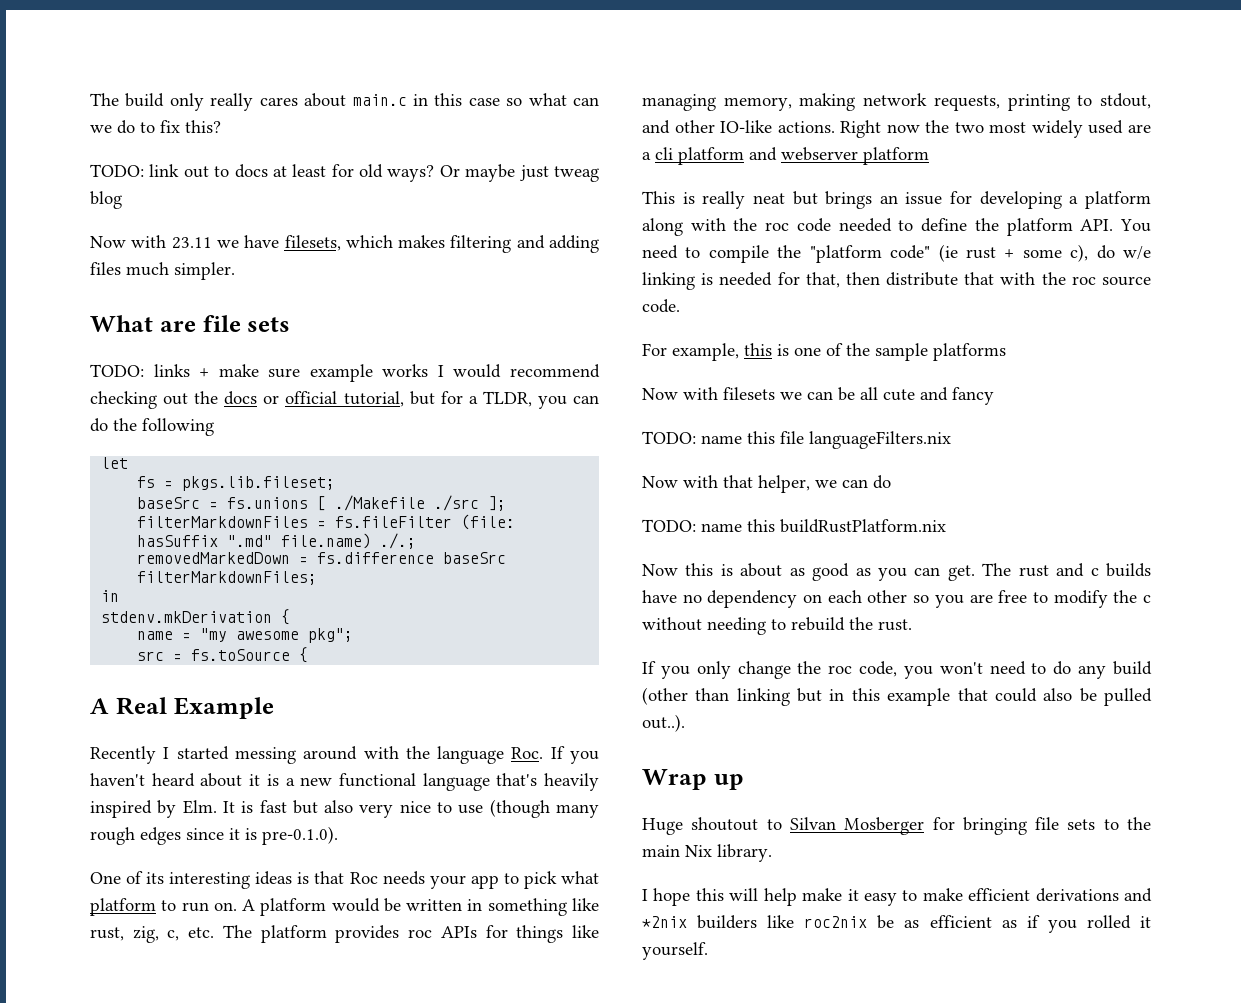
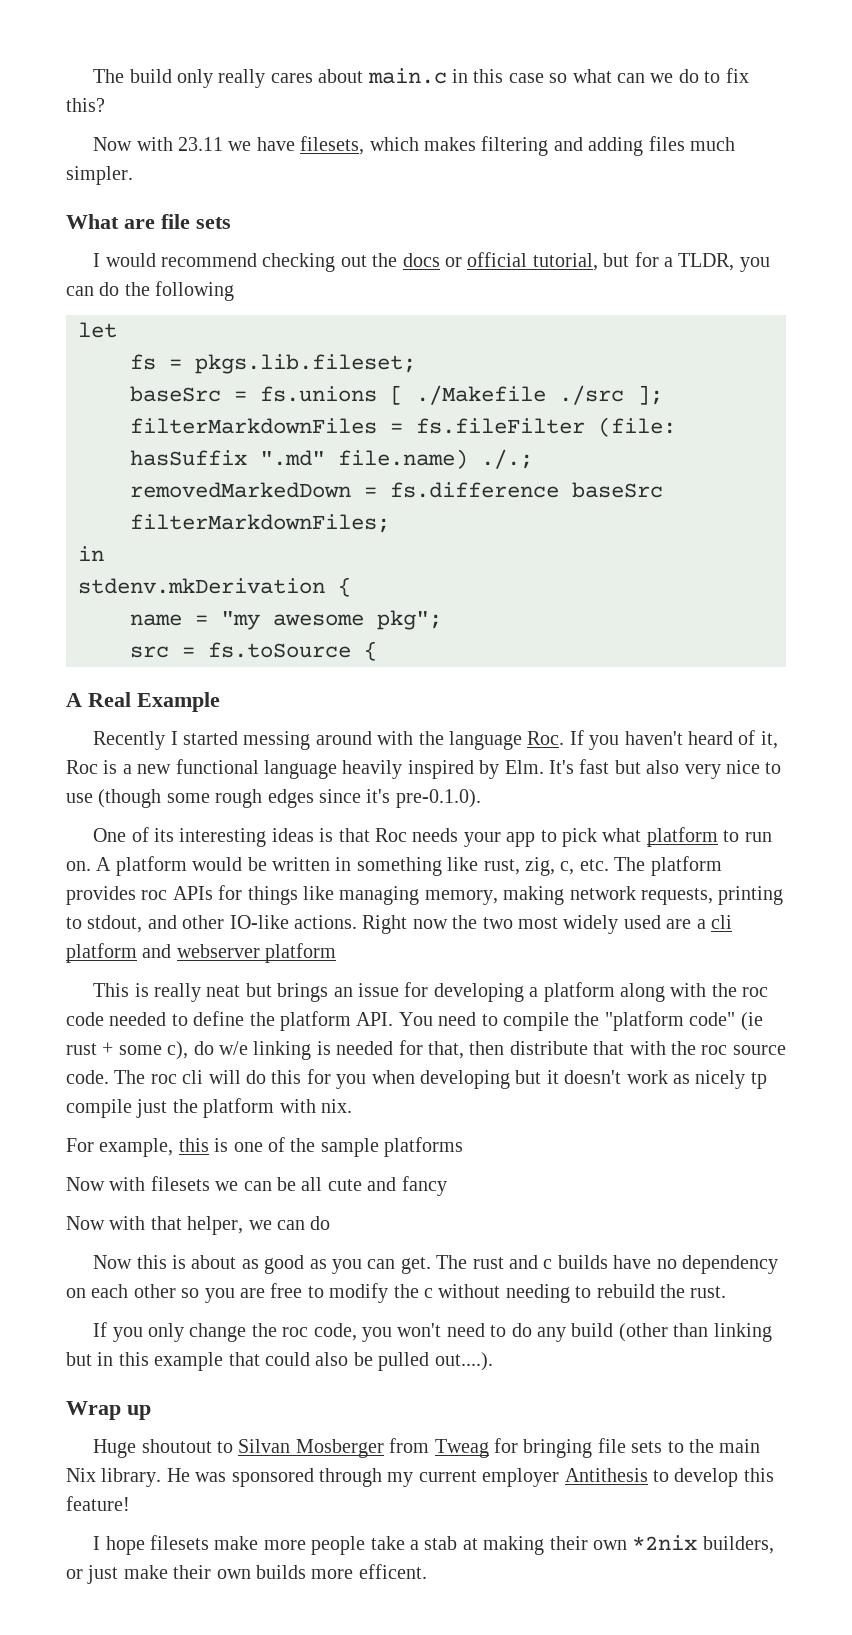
- TODO: link out to docs at least for old ways? Or maybe just tweag blog
- TODO: links + make sure example works I would recommend checking out the docs or official tutorial, but for a TLDR, you can do the following
+ I would recommend checking out the docs or official tutorial, but for a TLDR, you can do the following
- Recently I started messing around with the language Roc. If you haven't heard about it is a new functional language that's heavily inspired by Elm. It is fast but also very nice to use (though many rough edges since it is pre-0.1.0).
+ Recently I started messing around with the language Roc. If you haven't heard of it, Roc is a new functional language heavily inspired by Elm. It's fast but also very nice to use (though some rough edges since it's pre-0.1.0).
+ The roc cli will do this for you when developing but it doesn't work as nicely tp compile just the platform with nix.
- TODO: name this file languageFilters.nix
- TODO: name this buildRustPlatform.nix
- If you only change the roc code, you won't need to do any build (other than linking but in this example that could also be pulled out..).
+ If you only change the roc code, you won't need to do any build (other than linking but in this example that could also be pulled out....).
- Huge shoutout to Silvan Mosberger for bringing file sets to the main Nix library.
- I hope this will help make it easy to make efficient derivations and *2nix builders like roc2nix be as efficient as if you rolled it yourself.
+ Huge shoutout to Silvan Mosberger from Tweag for bringing file sets to the main Nix library. He was sponsored through my current employer Antithesis to develop this feature!
+ I hope filesets make more people take a stab at making their own *2nix builders, or just make their own builds more efficent.

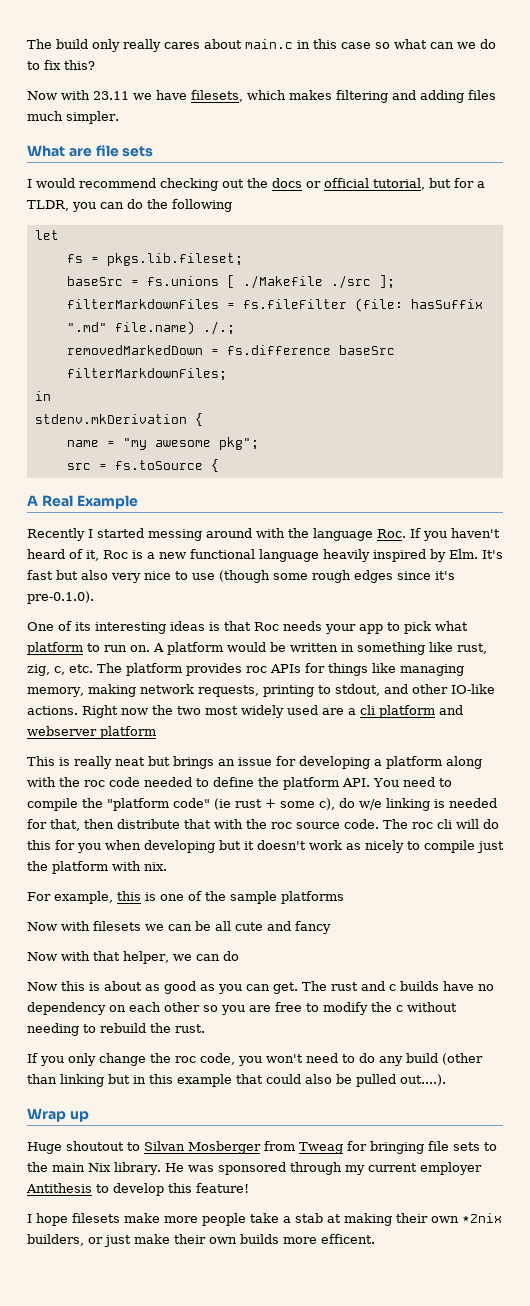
- The roc cli will do this for you when developing but it doesn't work as nicely tp compile just the platform with nix.
+ The roc cli will do this for you when developing but it doesn't work as nicely to compile just the platform with nix.

